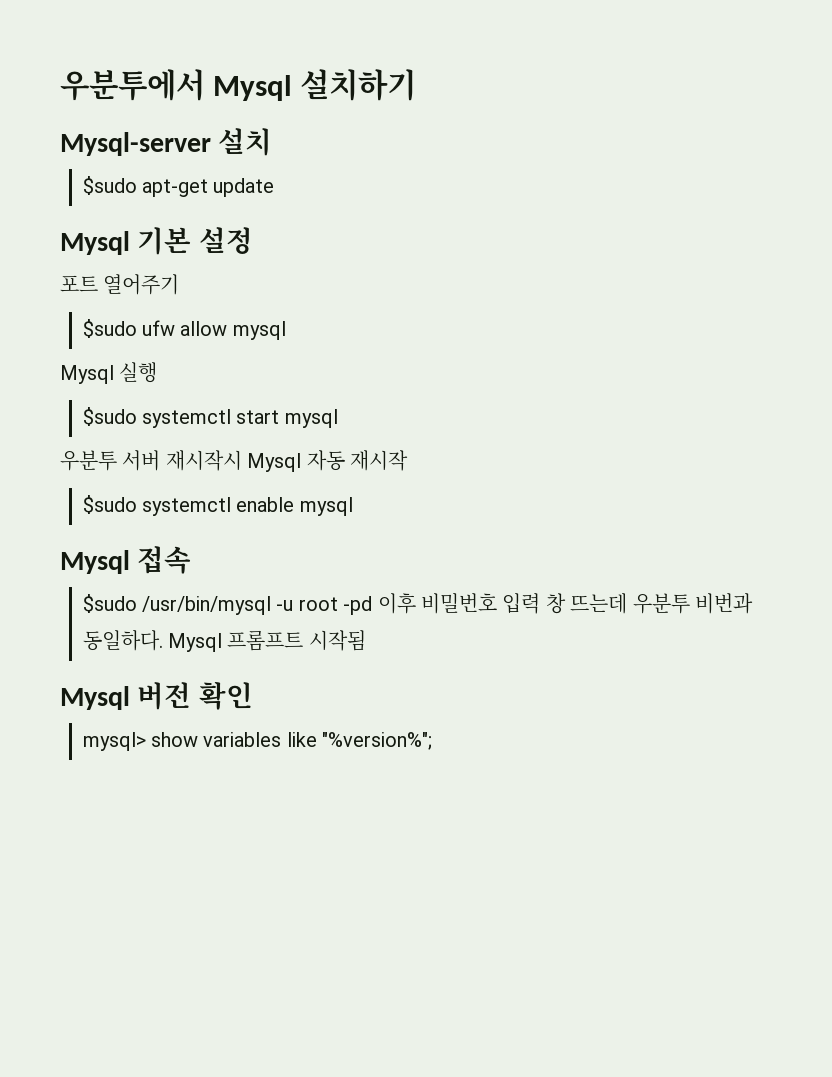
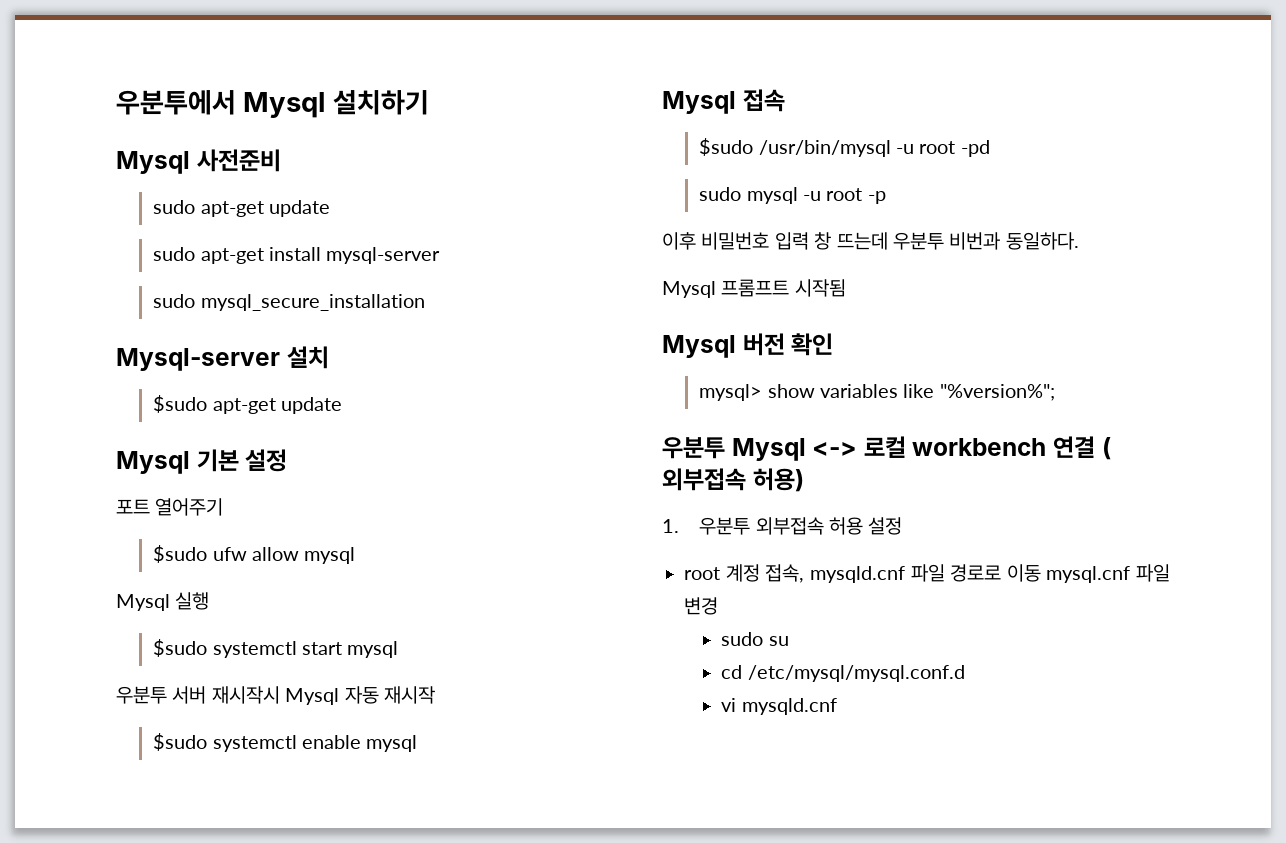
+ Mysql 사전준비
+ sudo apt-get update
+ sudo apt-get install mysql-server
+ sudo mysql_secure_installation
- $sudo /usr/bin/mysql -u root -pd 이후 비밀번호 입력 창 뜨는데 우분투 비번과 동일하다. Mysql 프롬프트 시작됨
+ $sudo /usr/bin/mysql -u root -pd
+ sudo mysql -u root -p
+ 이후 비밀번호 입력 창 뜨는데 우분투 비번과 동일하다.
+ Mysql 프롬프트 시작됨
+ 우분투 Mysql <-> 로컬 workbench 연결 ( 외부접속 허용)
+ 1. 우분투 외부접속 허용 설정
+ root 계정 접속, mysqld.cnf 파일 경로로 이동 mysql.cnf 파일 변경
+ sudo su
+ cd /etc/mysql/mysql.conf.d
+ vi mysqld.cnf

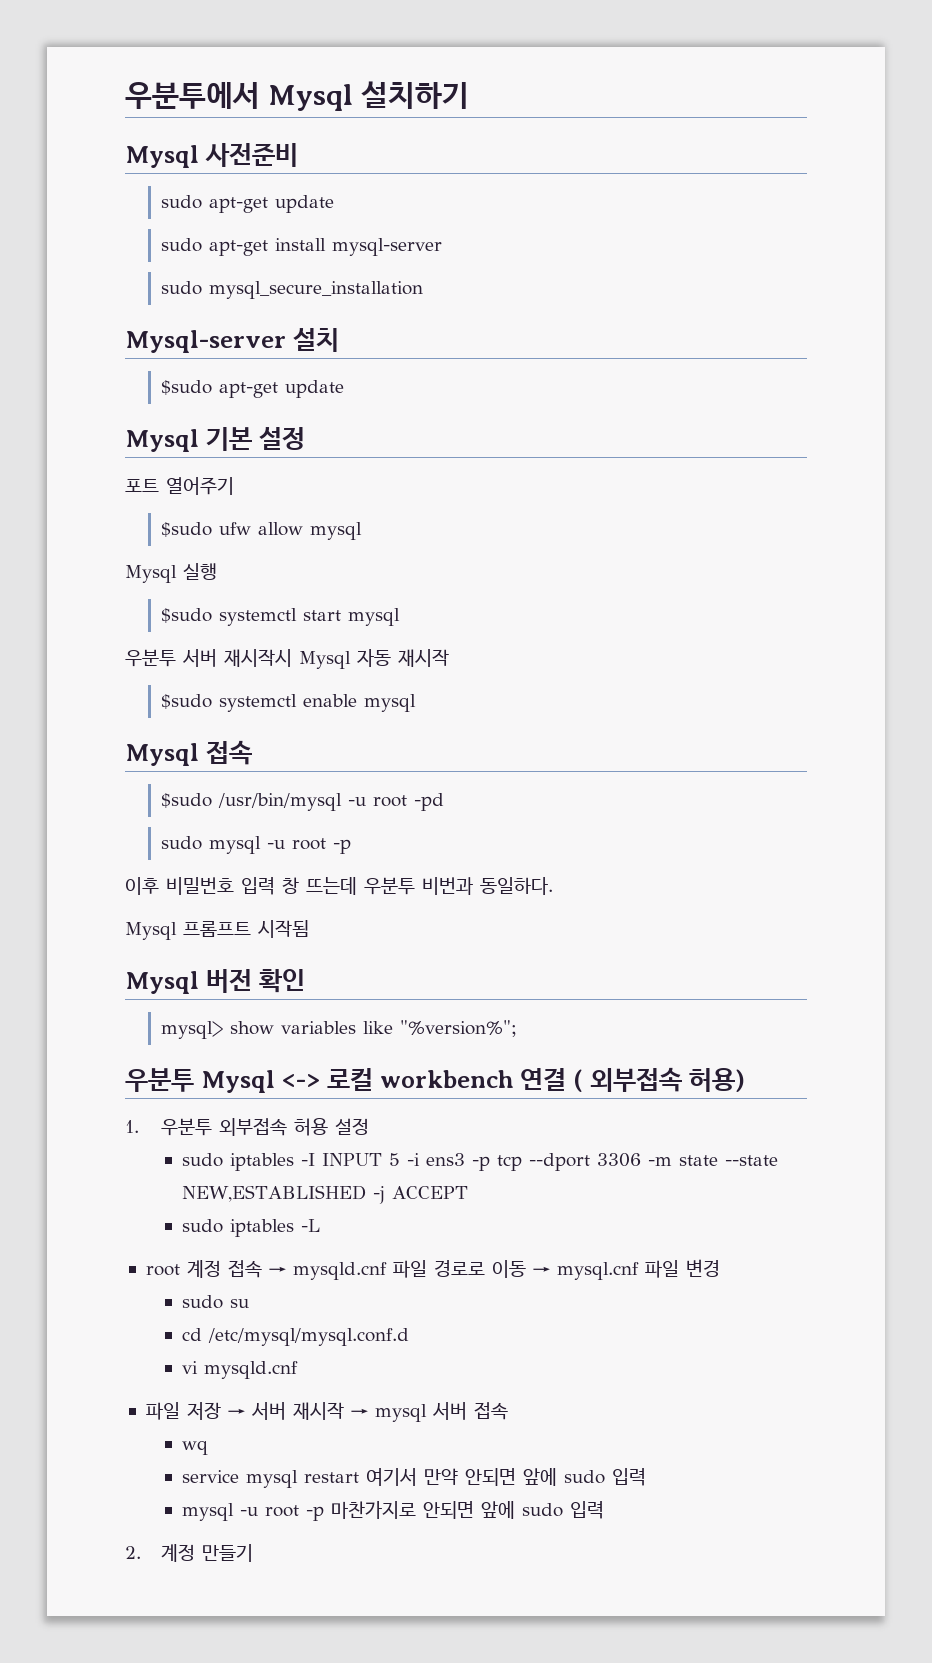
+ sudo iptables -I INPUT 5 -i ens3 -p tcp --dport 3306 -m state --state NEW,ESTABLISHED -j ACCEPT
+ sudo iptables -L
- root 계정 접속, mysqld.cnf 파일 경로로 이동 mysql.cnf 파일 변경
+ root 계정 접속 → mysqld.cnf 파일 경로로 이동 → mysql.cnf 파일 변경
+ 파일 저장 → 서버 재시작 → mysql 서버 접속
+ wq
+ service mysql restart 여기서 만약 안되면 앞에 sudo 입력
+ mysql -u root -p 마찬가지로 안되면 앞에 sudo 입력
+ 2. 계정 만들기

